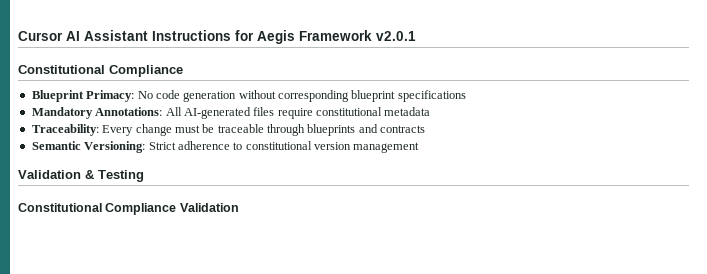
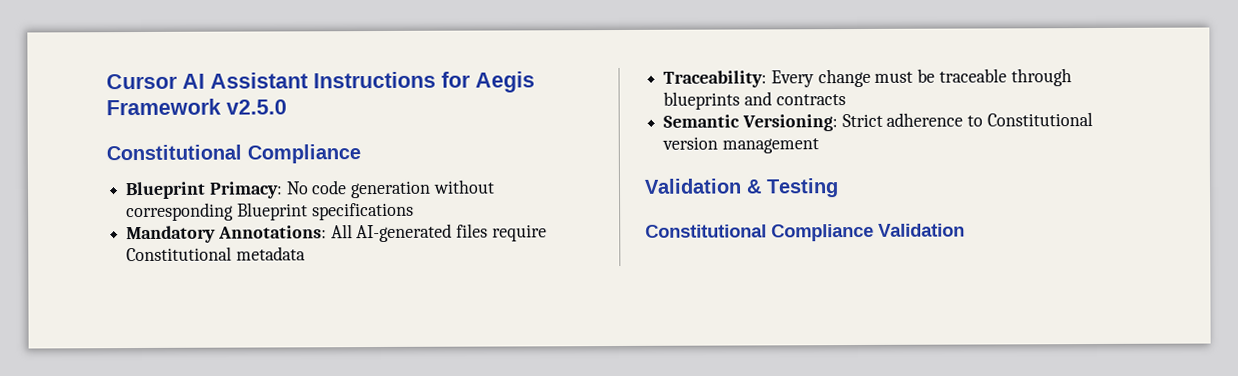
- Cursor AI Assistant Instructions for Aegis Framework v2.0.1
+ Cursor AI Assistant Instructions for Aegis Framework v2.5.0
- Blueprint Primacy: No code generation without corresponding blueprint specifications
+ Blueprint Primacy: No code generation without corresponding Blueprint specifications
- Mandatory Annotations: All AI-generated files require constitutional metadata
+ Mandatory Annotations: All AI-generated files require Constitutional metadata
- Semantic Versioning: Strict adherence to constitutional version management
+ Semantic Versioning: Strict adherence to Constitutional version management

